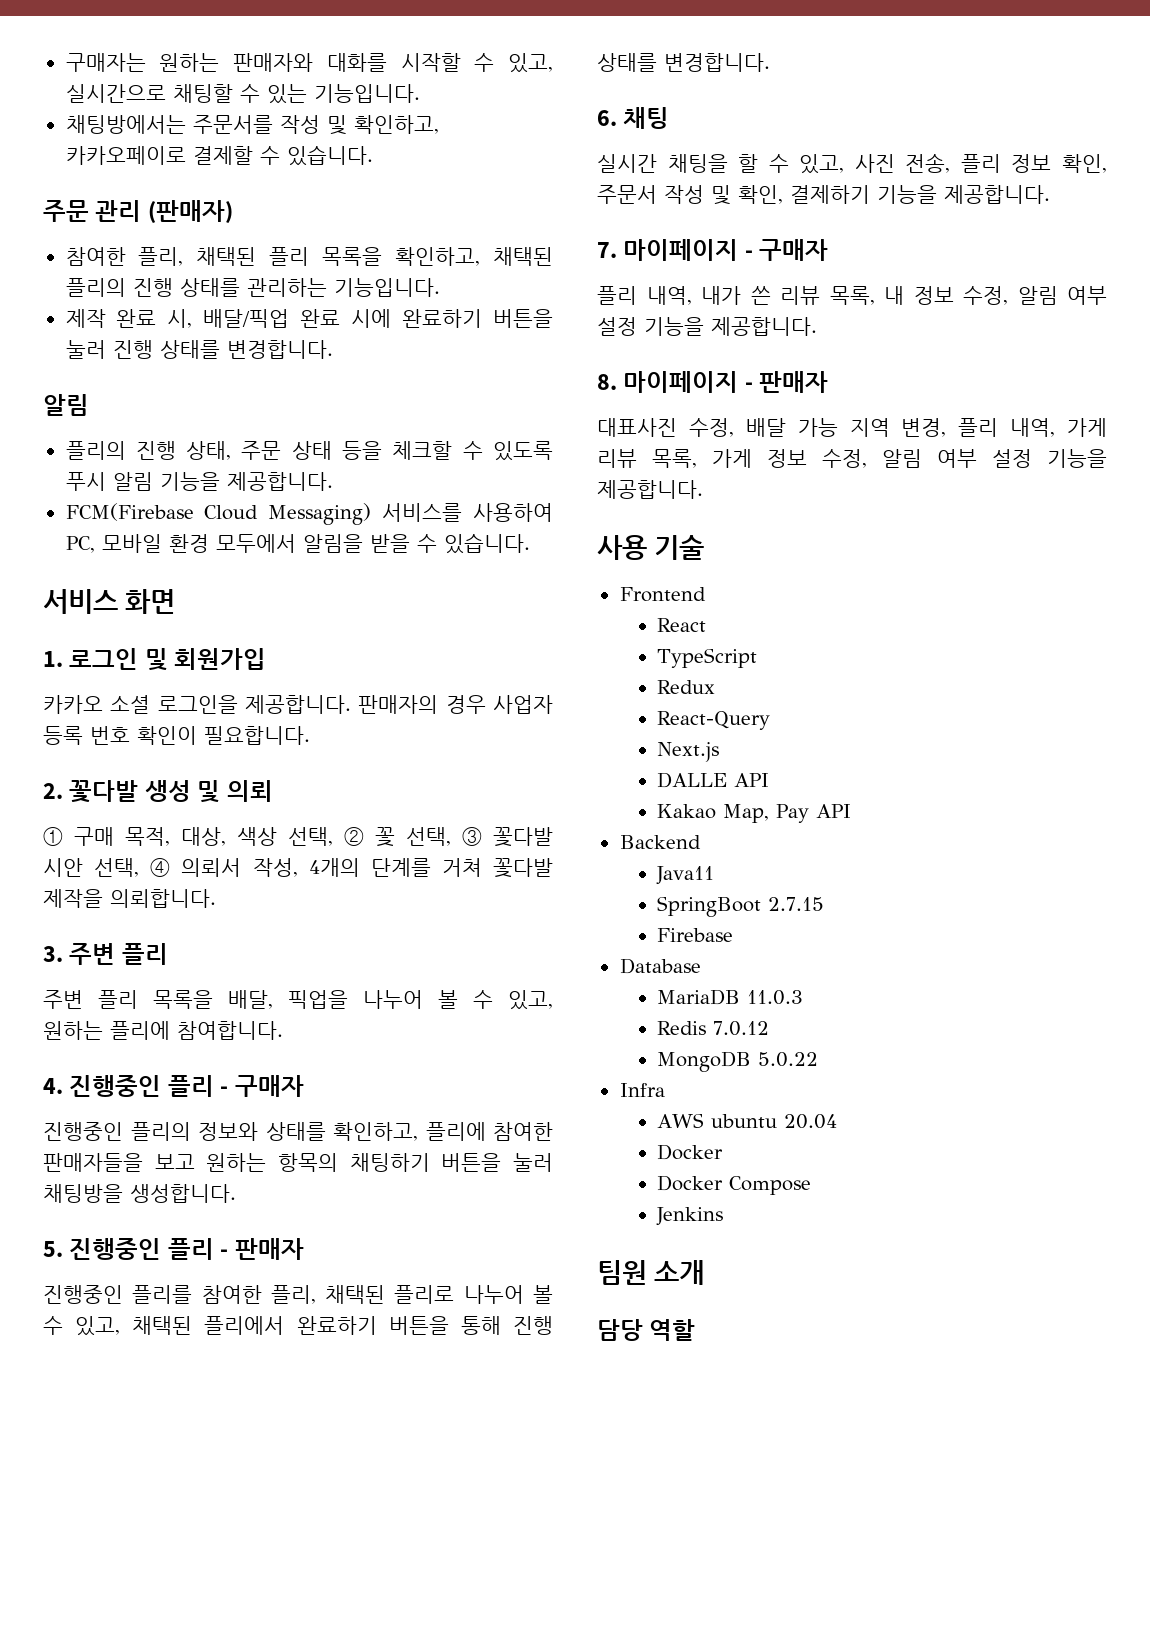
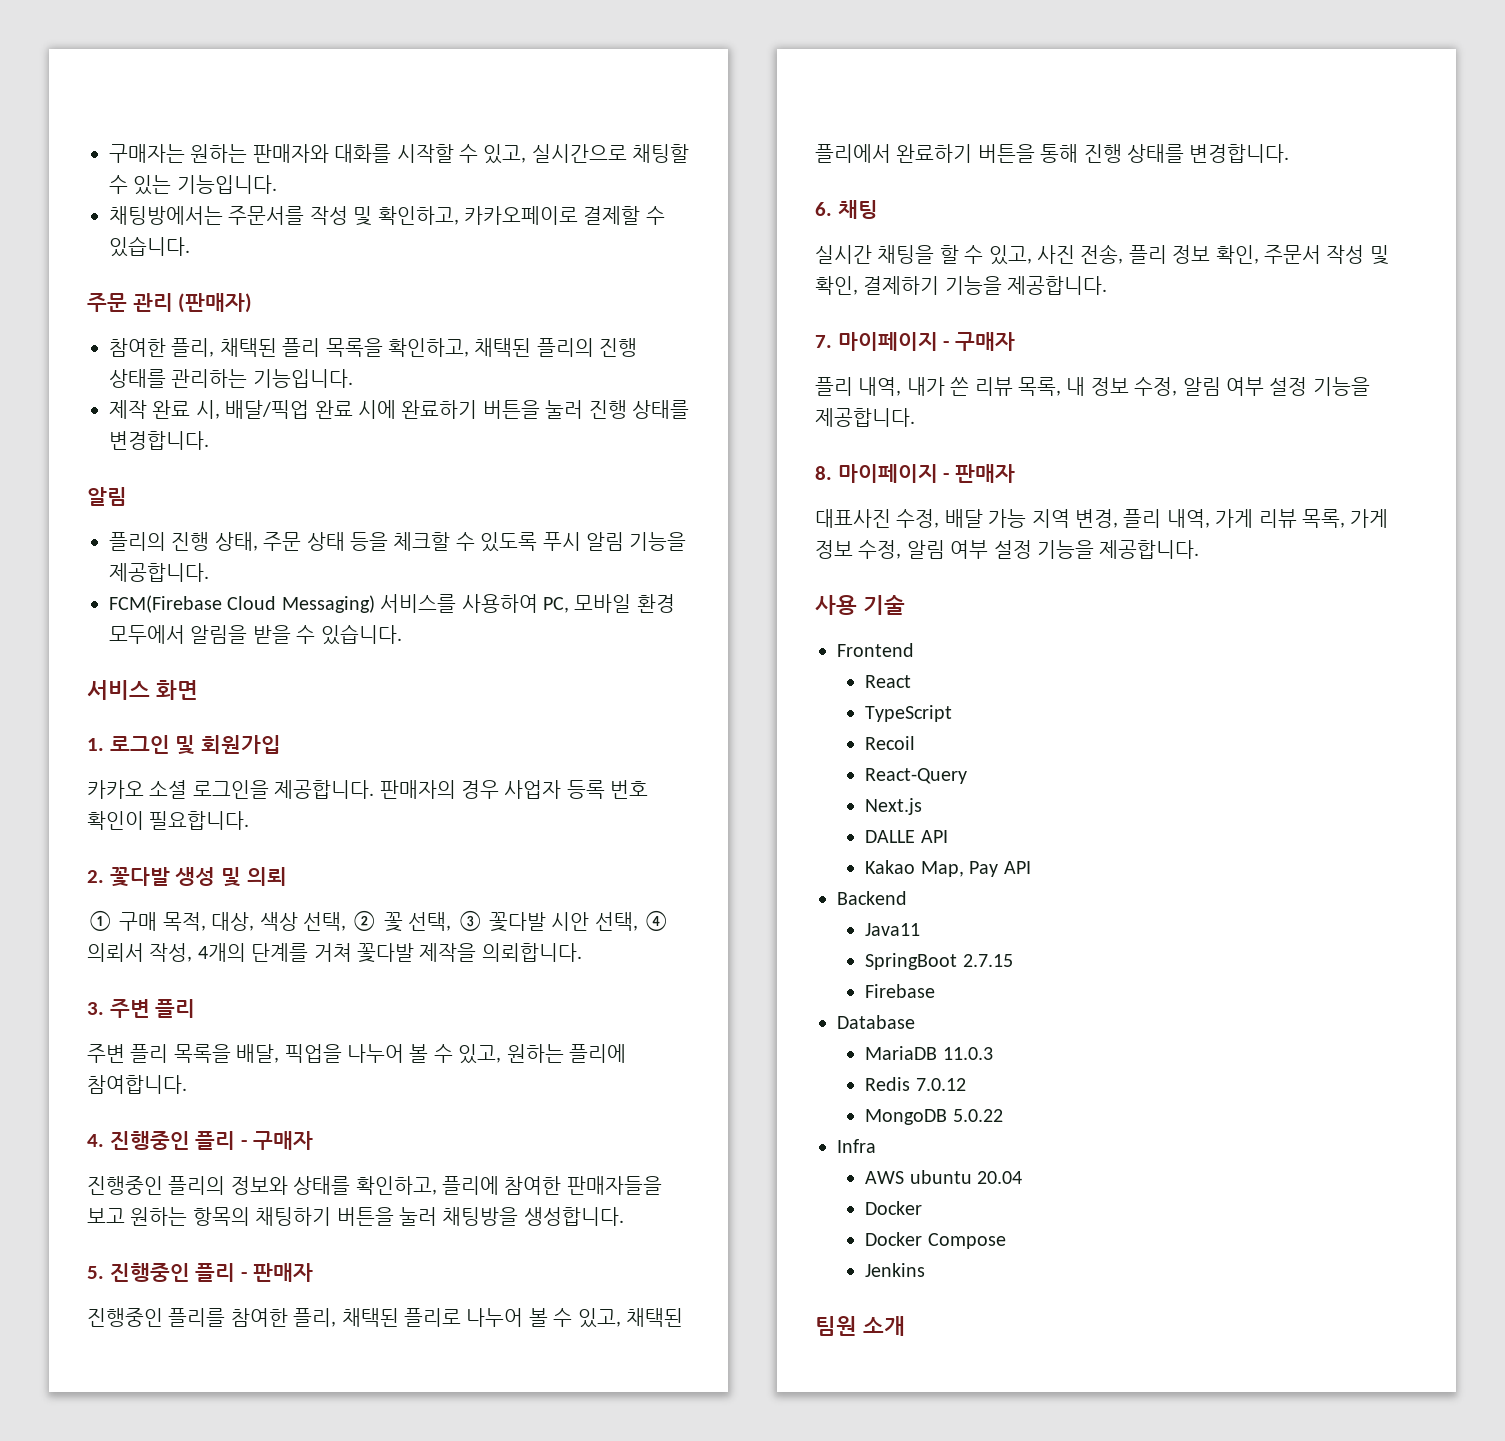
- Redux
+ Recoil
- 담당 역할

